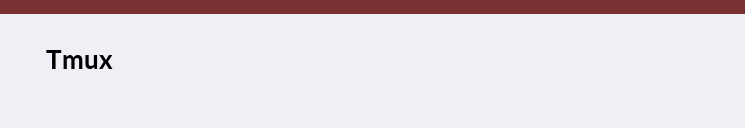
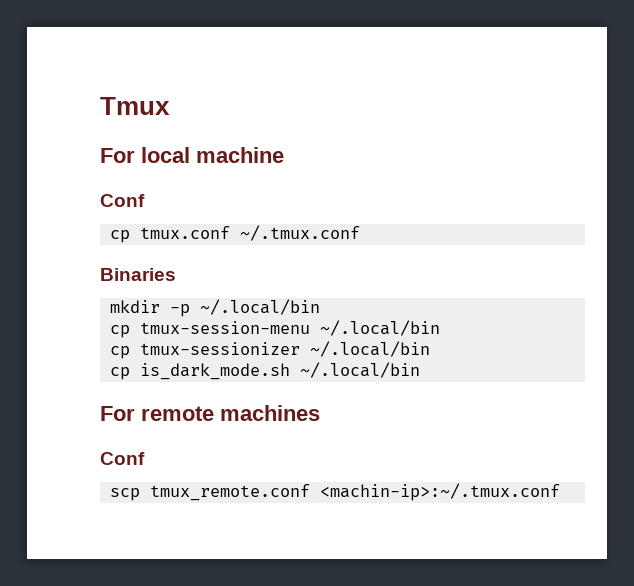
+ For local machine
+ Conf
+ cp tmux.conf ~/.tmux.conf
+ Binaries
+ mkdir -p ~/.local/bin
+ cp tmux-session-menu ~/.local/bin
+ cp tmux-sessionizer ~/.local/bin
+ cp is_dark_mode.sh ~/.local/bin
+ For remote machines
+ Conf
+ scp tmux_remote.conf <machin-ip>:~/.tmux.conf

